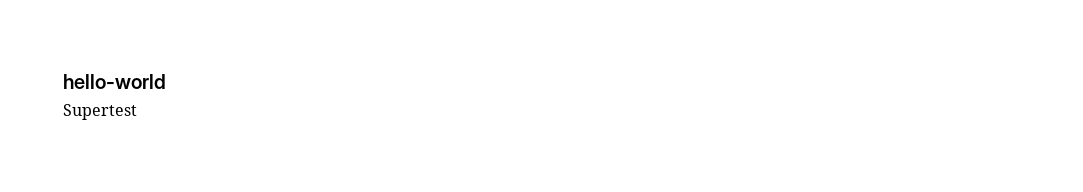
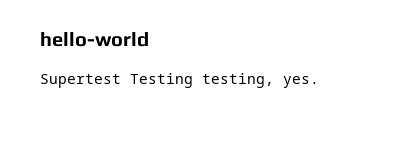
- Supertest
+ Supertest Testing testing, yes.

